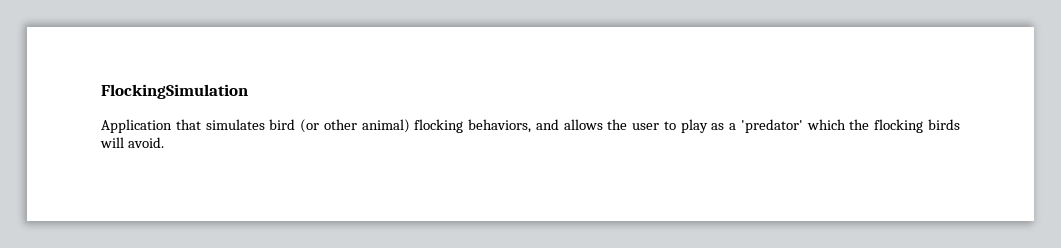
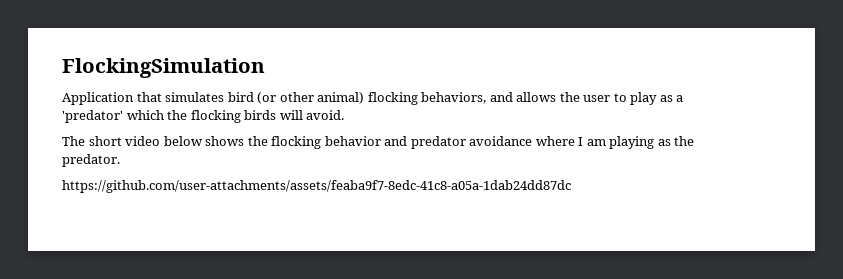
+ The short video below shows the flocking behavior and predator avoidance where I am playing as the predator.
+ https://github.com/user-attachments/assets/feaba9f7-8edc-41c8-a05a-1dab24dd87dc

